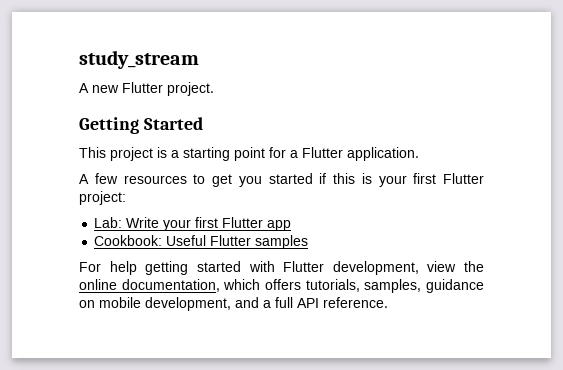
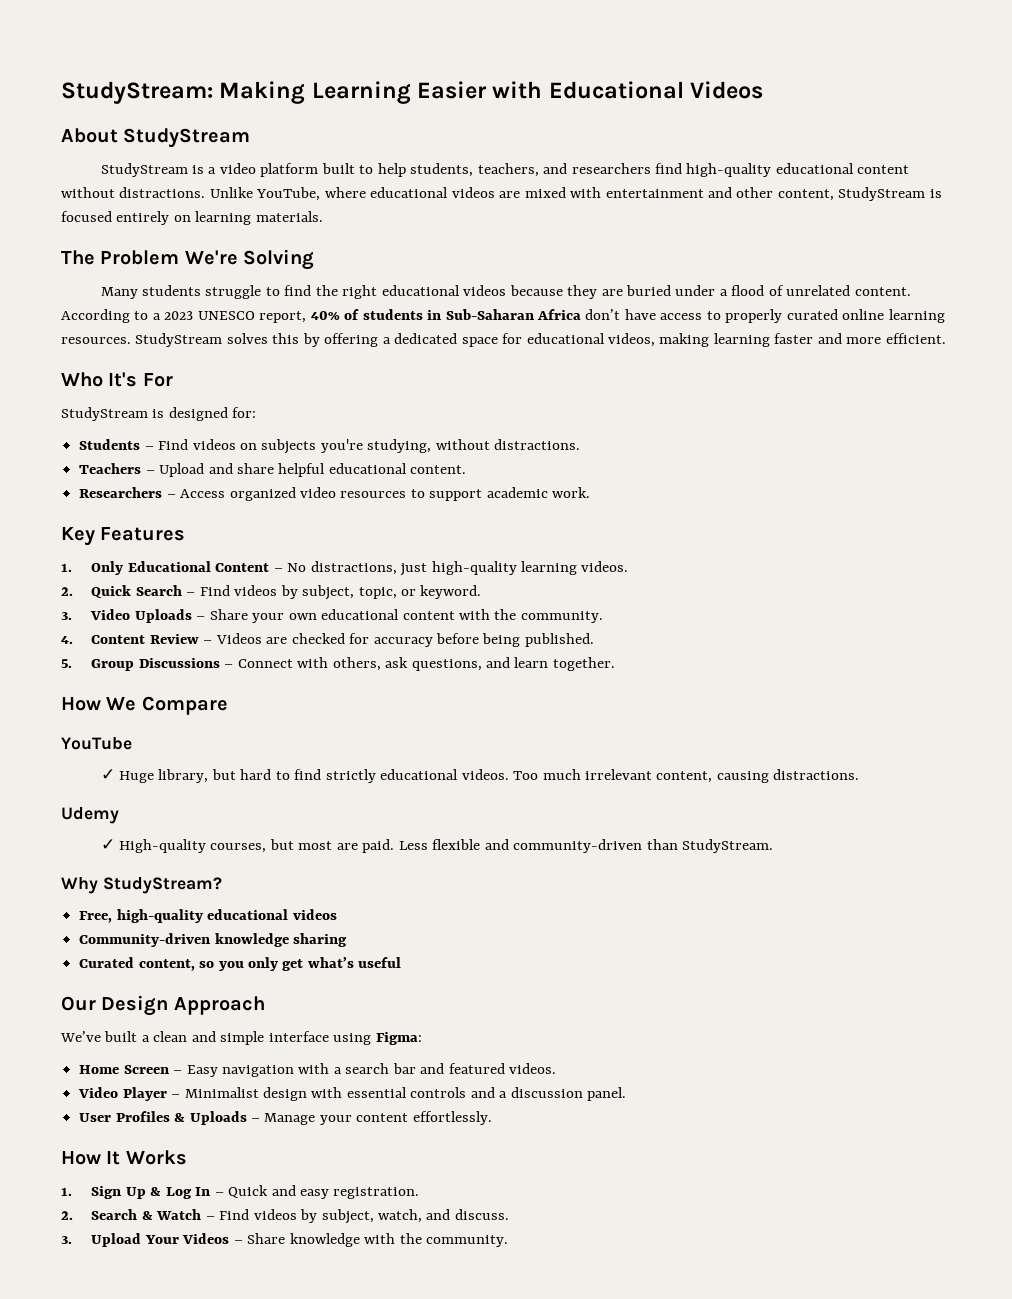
- study_stream
- A new Flutter project.
- Getting Started
- This project is a starting point for a Flutter application.
- A few resources to get you started if this is your first Flutter project:
- Lab: Write your first Flutter app
- Cookbook: Useful Flutter samples
- For help getting started with Flutter development, view the online documentation, which offers tutorials, samples, guidance on mobile development, and a full API reference.
+ StudyStream: Making Learning Easier with Educational Videos
+ About StudyStream
+ StudyStream is a video platform built to help students, teachers, and researchers find high-quality educational content without distractions. Unlike YouTube, where educational videos are mixed with entertainment and other content, StudyStream is focused entirely on learning materials.
+ The Problem We're Solving
+ Many students struggle to find the right educational videos because they are buried under a flood of unrelated content. According to a 2023 UNESCO report, 40% of students in Sub-Saharan Africa don’t have access to properly curated online learning resources. StudyStream solves this by offering a dedicated space for educational videos, making learning faster and more efficient.
+ Who It's For
+ StudyStream is designed for:
+ Students – Find videos on subjects you're studying, without distractions.
+ Teachers – Upload and share helpful educational content.
+ Researchers – Access organized video resources to support academic work.
+ Key Features
+ 1. Only Educational Content – No distractions, just high-quality learning videos.
+ 2. Quick Search – Find videos by subject, topic, or keyword.
+ 3. Video Uploads – Share your own educational content with the community.
+ 4. Content Review – Videos are checked for accuracy before being published.
+ 5. Group Discussions – Connect with others, ask questions, and learn together.
+ How We Compare
+ YouTube
+ ✓ Huge library, but hard to find strictly educational videos. Too much irrelevant content, causing distractions.
+ Udemy
+ ✓ High-quality courses, but most are paid. Less flexible and community-driven than StudyStream.
+ Why StudyStream?
+ Free, high-quality educational videos
+ Community-driven knowledge sharing
+ Curated content, so you only get what’s useful
+ Our Design Approach
+ We’ve built a clean and simple interface using Figma:
+ Home Screen – Easy navigation with a search bar and featured videos.
+ Video Player – Minimalist design with essential controls and a discussion panel.
+ User Profiles & Uploads – Manage your content effortlessly.
+ How It Works
+ 1. Sign Up & Log In – Quick and easy registration.
+ 2. Search & Watch – Find videos by subject, watch, and discuss.
+ 3. Upload Your Videos – Share knowledge with the community.

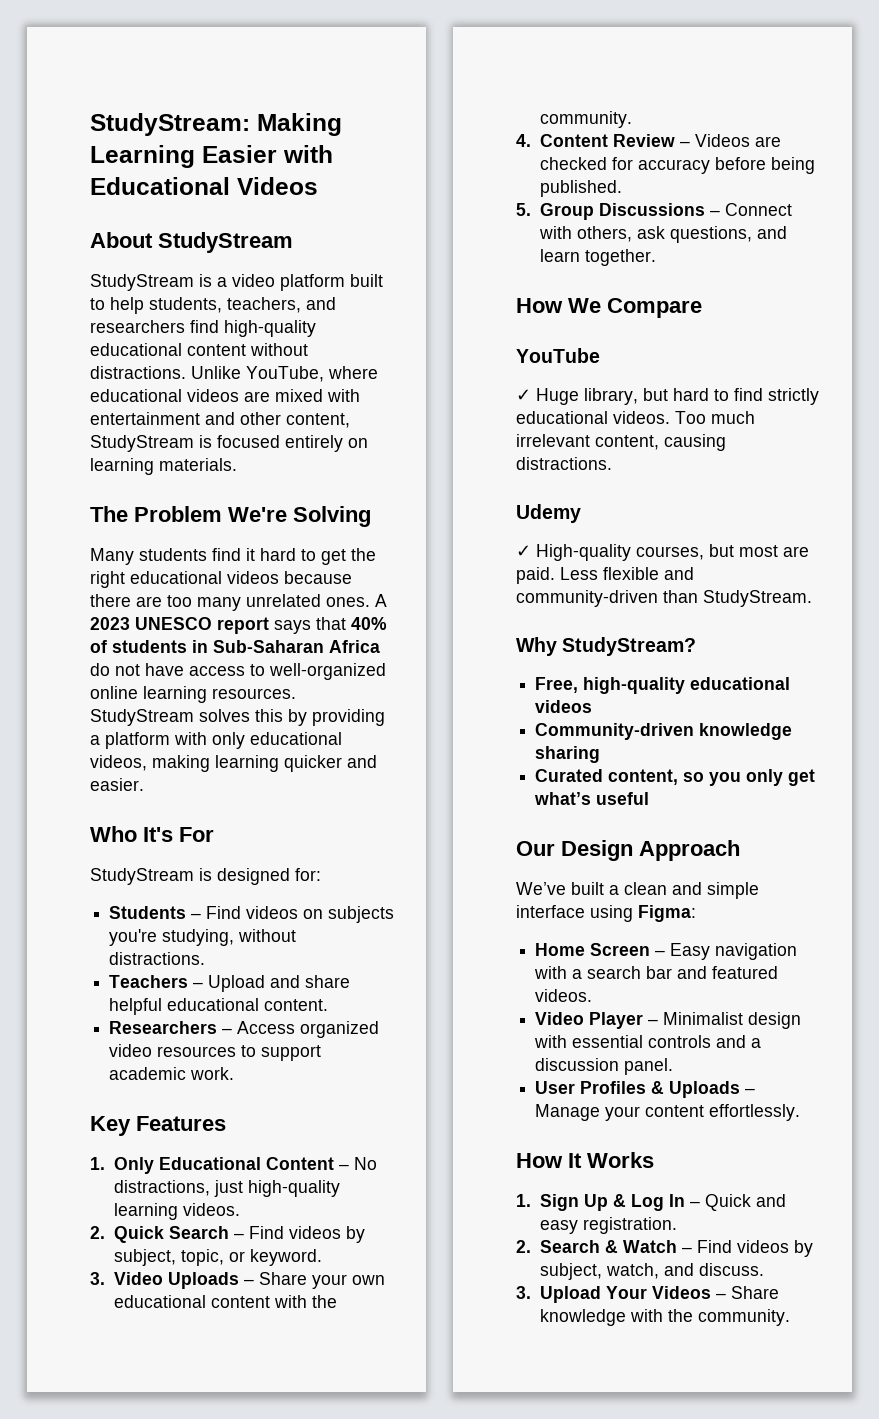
- Many students struggle to find the right educational videos because they are buried under a flood of unrelated content. According to a 2023 UNESCO report, 40% of students in Sub-Saharan Africa don’t have access to properly curated online learning resources.
+ Many students find it hard to get the right educational videos because there are too many unrelated ones. A 2023 UNESCO report says that 40% of students in Sub-Saharan Africa do not have access to well-organized online learning resources.
- StudyStream solves this by offering a dedicated space for educational videos, making learning faster and more efficient.
+ StudyStream solves this by providing a platform with only educational videos, making learning quicker and easier.

